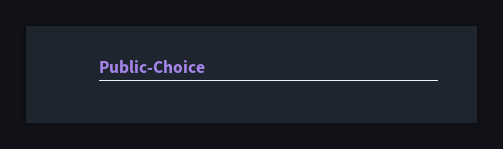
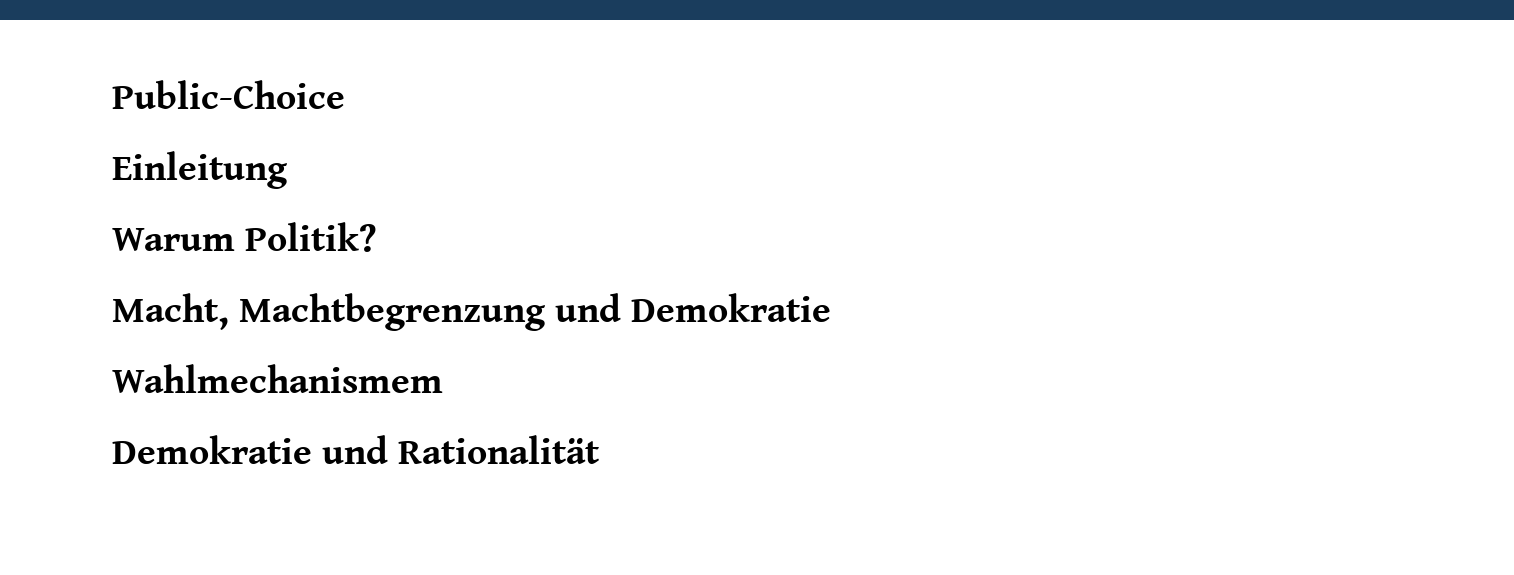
+ Einleitung
+ Warum Politik?
+ Macht, Machtbegrenzung und Demokratie
+ Wahlmechanismem
+ Demokratie und Rationalität

